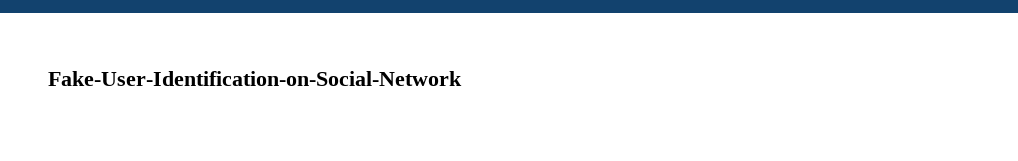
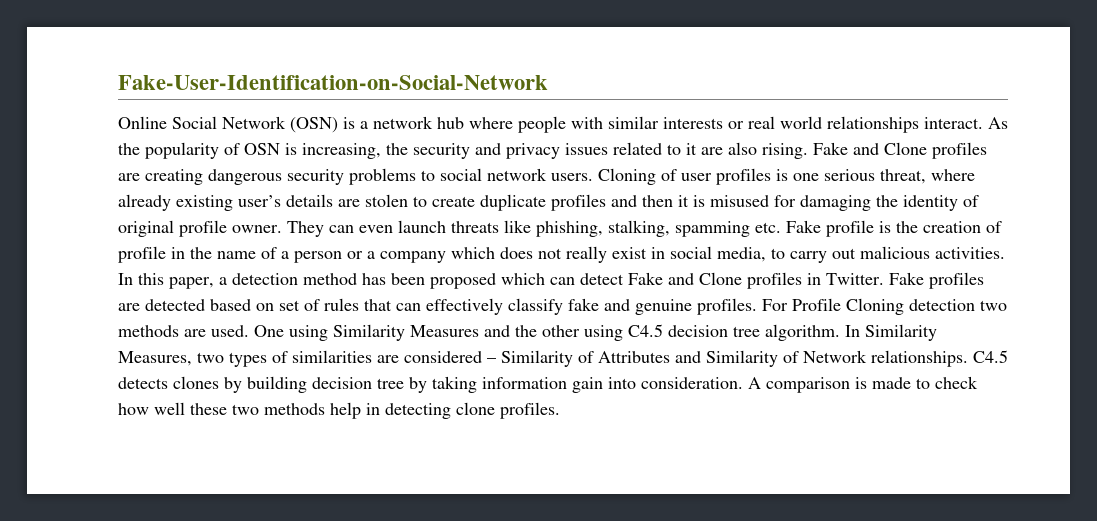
+ Online Social Network (OSN) is a network hub where people with similar interests or real world relationships interact. As the popularity of OSN is increasing, the security and privacy issues related to it are also rising. Fake and Clone profiles are creating dangerous security problems to social network users. Cloning of user profiles is one serious threat, where already existing user’s details are stolen to create duplicate profiles and then it is misused for damaging the identity of original profile owner. They can even launch threats like phishing, stalking, spamming etc. Fake profile is the creation of profile in the name of a person or a company which does not really exist in social media, to carry out malicious activities. In this paper, a detection method has been proposed which can detect Fake and Clone profiles in Twitter. Fake profiles are detected based on set of rules that can effectively classify fake and genuine profiles. For Profile Cloning detection two methods are used. One using Similarity Measures and the other using C4.5 decision tree algorithm. In Similarity Measures, two types of similarities are considered – Similarity of Attributes and Similarity of Network relationships. C4.5 detects clones by building decision tree by taking information gain into consideration. A comparison is made to check how well these two methods help in detecting clone profiles.

